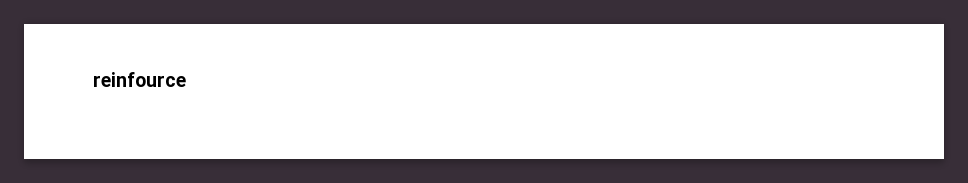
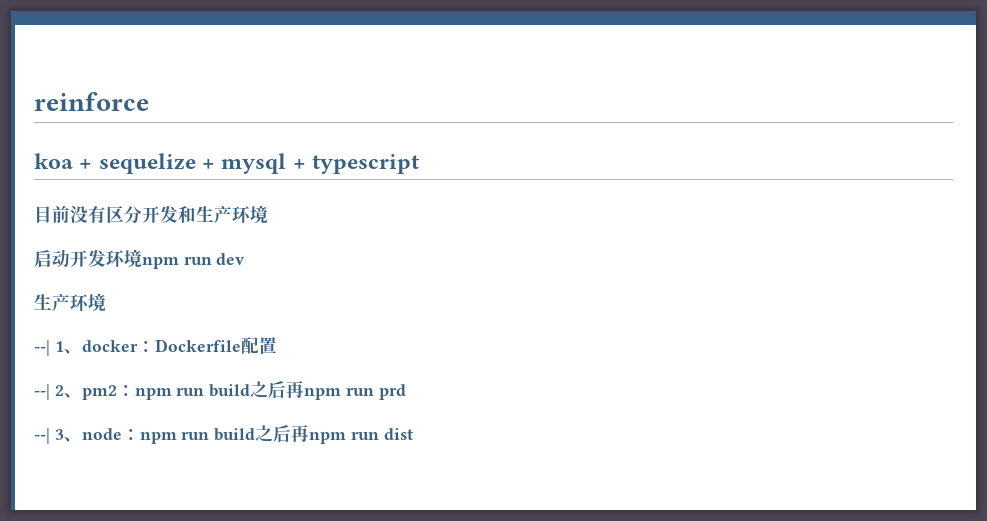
- reinfource
+ reinforce
+ koa + sequelize + mysql + typescript
+ 目前没有区分开发和生产环境
+ 启动开发环境npm run dev
+ 生产环境
+ --| 1、docker：Dockerfile配置
+ --| 2、pm2：npm run build之后再npm run prd
+ --| 3、node：npm run build之后再npm run dist

